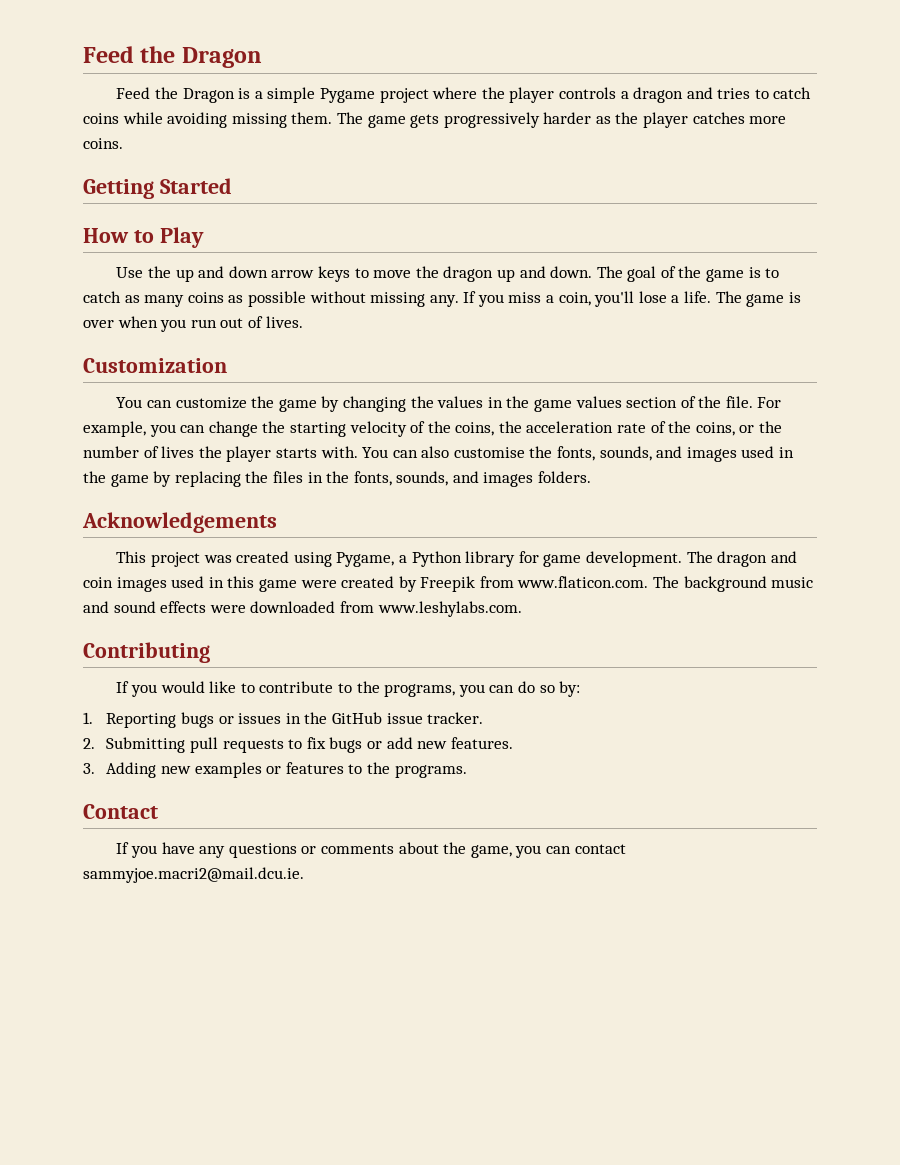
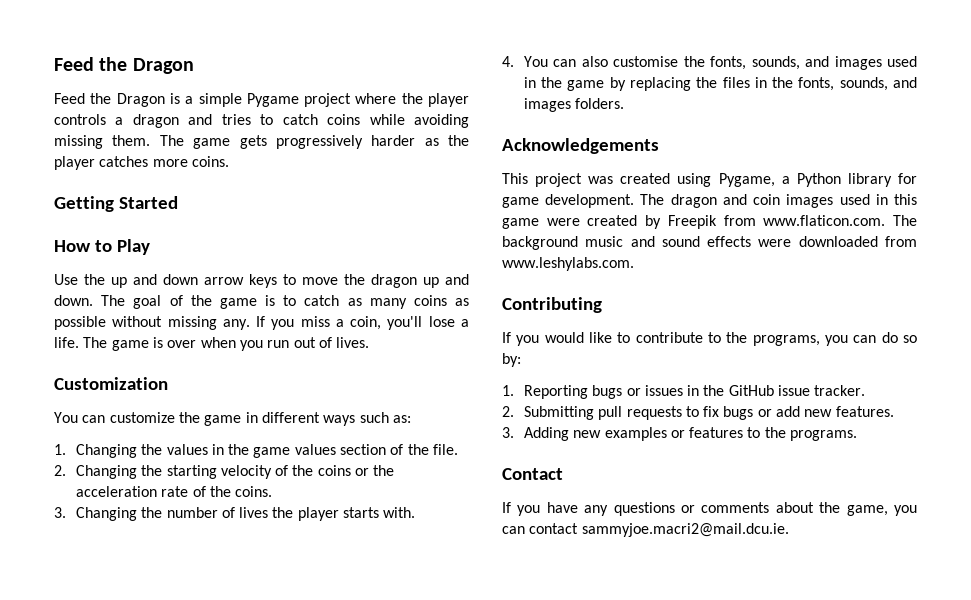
- You can customize the game by changing the values in the game values section of the file. For example, you can change the starting velocity of the coins, the acceleration rate of the coins, or the number of lives the player starts with. You can also customise the fonts, sounds, and images used in the game by replacing the files in the fonts, sounds, and images folders.
+ You can customize the game in different ways such as:
+ 1. Changing the values in the game values section of the file.
+ 2. Changing the starting velocity of the coins or the acceleration rate of the coins.
+ 3. Changing the number of lives the player starts with.
+ 4. You can also customise the fonts, sounds, and images used in the game by replacing the files in the fonts, sounds, and images folders.

